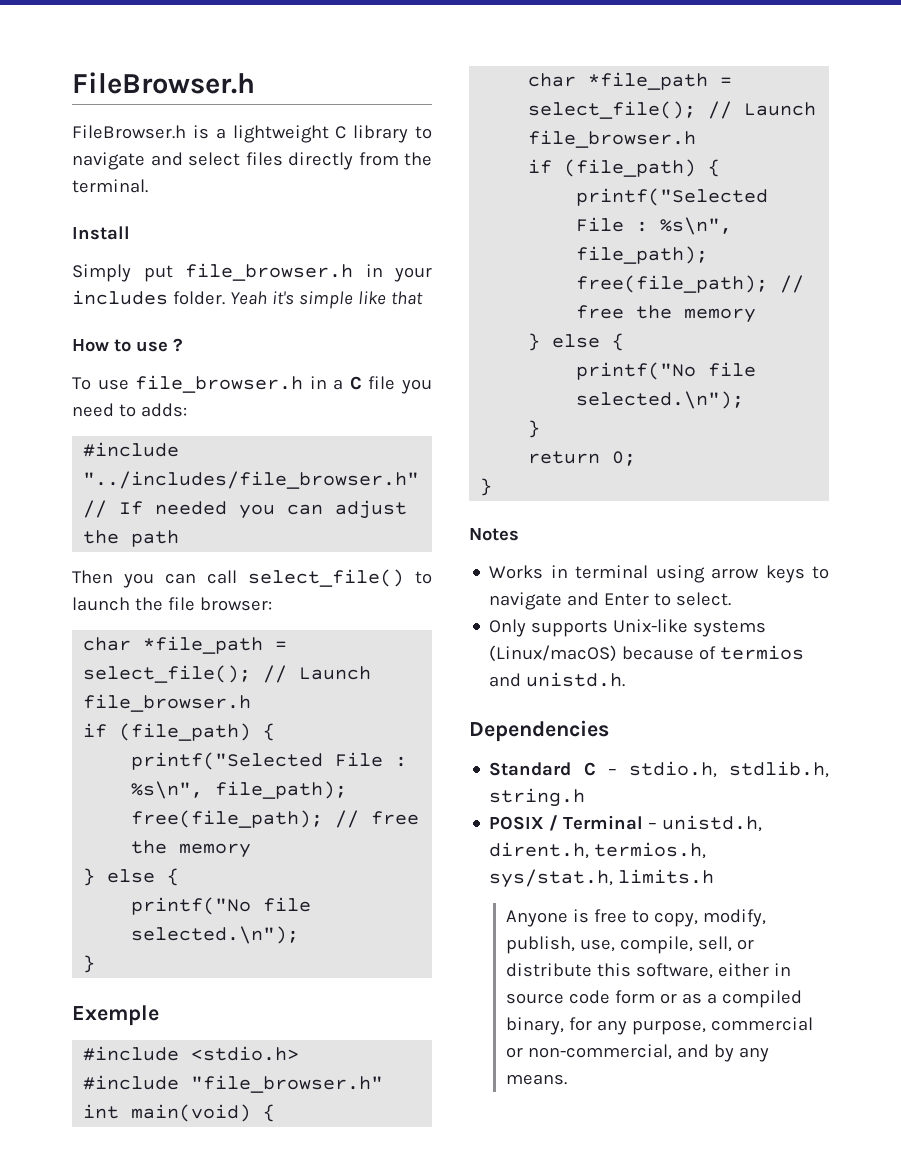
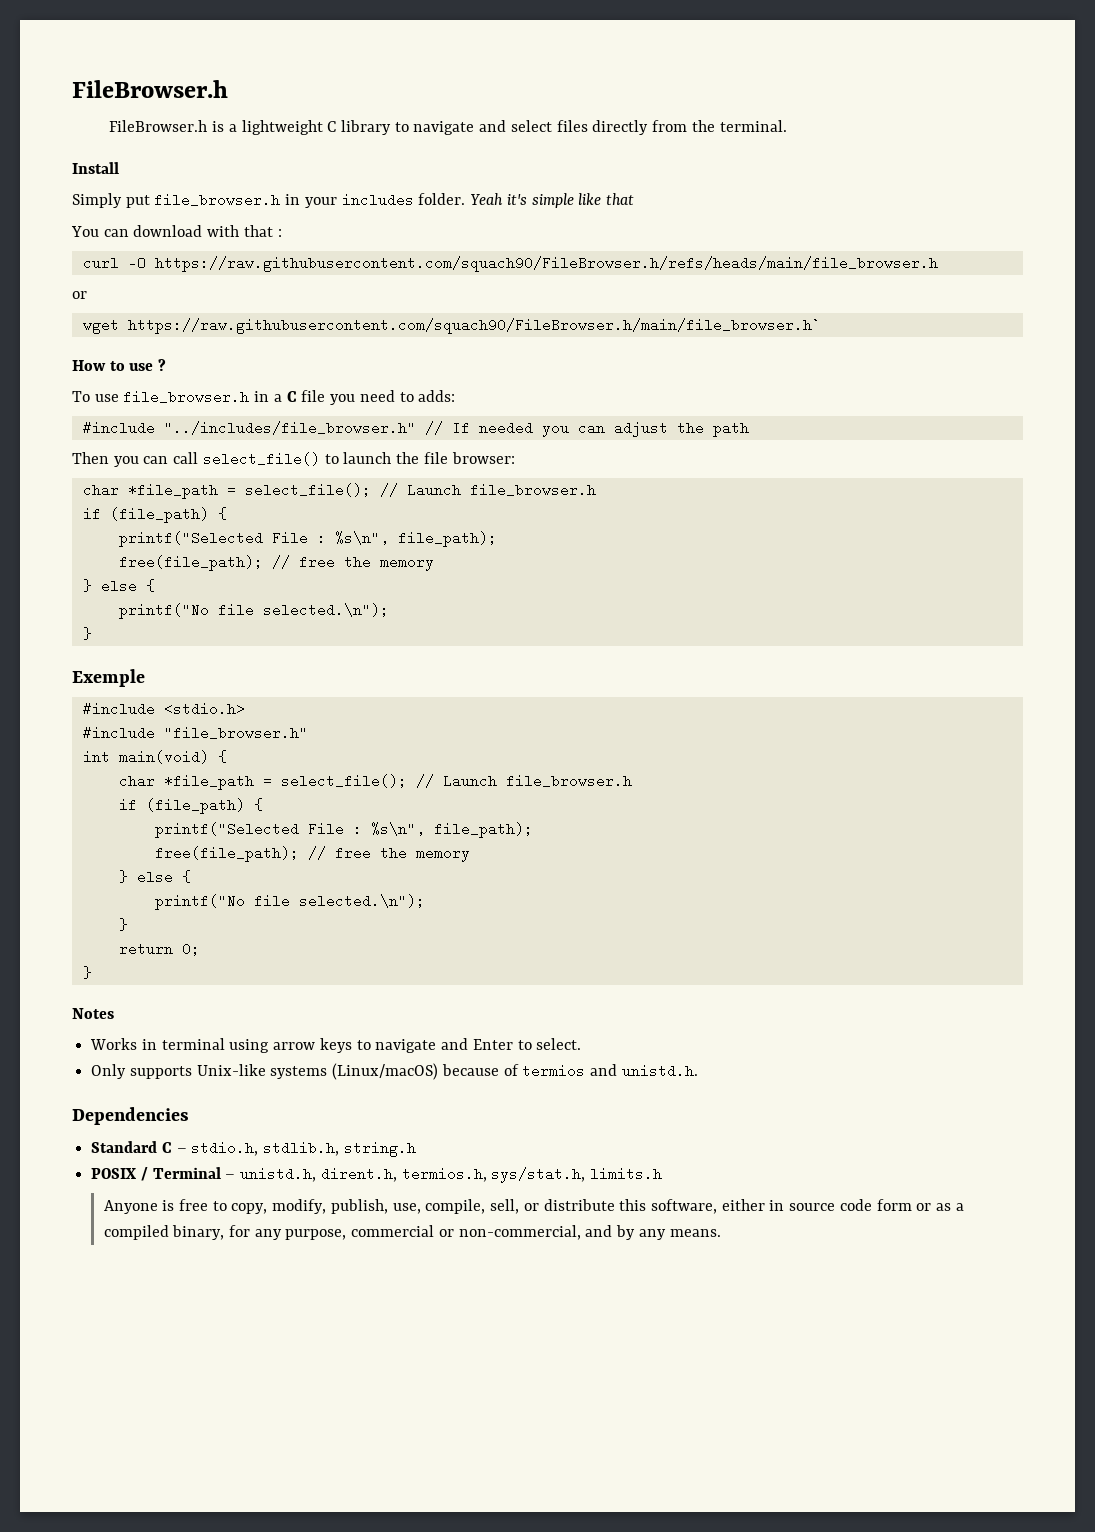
+ You can download with that :
+ curl -O https://raw.githubusercontent.com/squach90/FileBrowser.h/refs/heads/main/file_browser.h
+ or
+ wget https://raw.githubusercontent.com/squach90/FileBrowser.h/main/file_browser.h`

